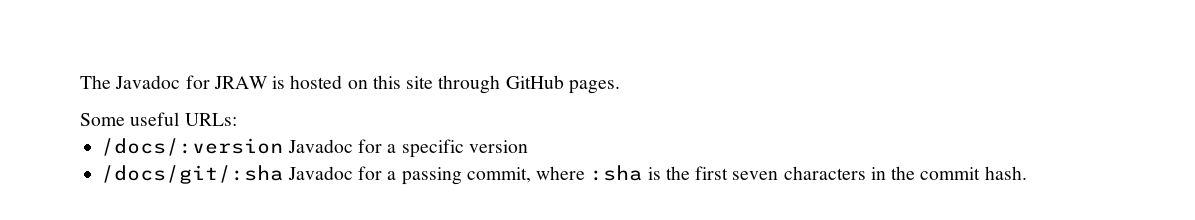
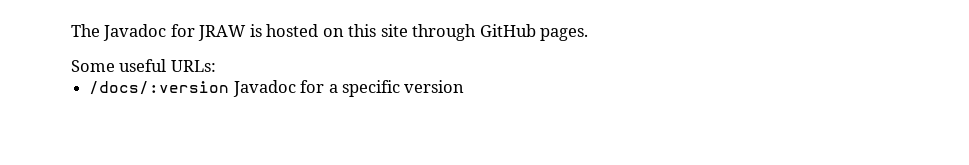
- /docs/git/:sha Javadoc for a passing commit, where :sha is the first seven characters in the commit hash.

